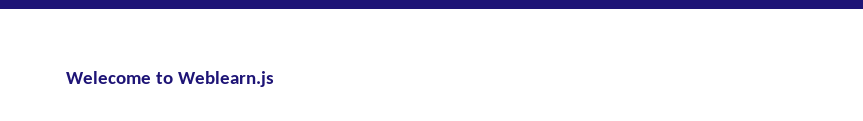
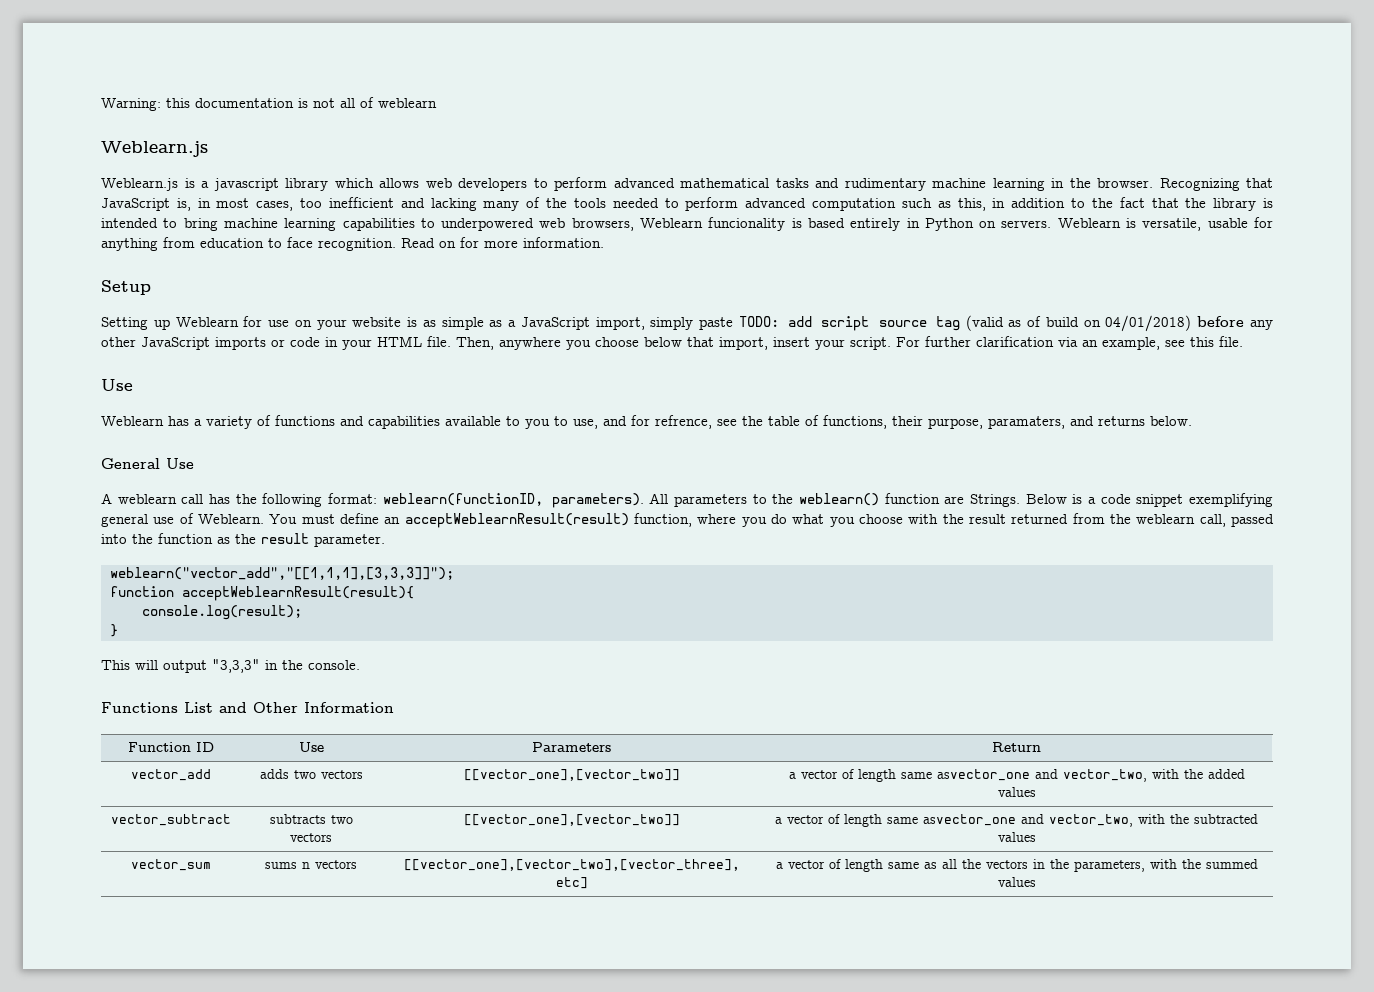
- Welecome to Weblearn.js
+ Warning: this documentation is not all of weblearn
+ Weblearn.js
+ Weblearn.js is a javascript library which allows web developers to perform advanced mathematical tasks and rudimentary machine learning in the browser. Recognizing that JavaScript is, in most cases, too inefficient and lacking many of the tools needed to perform advanced computation such as this, in addition to the fact that the library is intended to bring machine learning capabilities to underpowered web browsers, Weblearn funcionality is based entirely in Python on servers. Weblearn is versatile, usable for anything from education to face recognition. Read on for more information.
+ Setup
+ Setting up Weblearn for use on your website is as simple as a JavaScript import, simply paste TODO: add script source tag (valid as of build on 04/01/2018) before any other JavaScript imports or code in your HTML file. Then, anywhere you choose below that import, insert your script. For further clarification via an example, see this file.
+ Use
+ Weblearn has a variety of functions and capabilities available to you to use, and for refrence, see the table of functions, their purpose, paramaters, and returns below.
+ General Use
+ A weblearn call has the following format: weblearn(functionID, parameters). All parameters to the weblearn() function are Strings. Below is a code snippet exemplifying general use of Weblearn. You must define an acceptWeblearnResult(result) function, where you do what you choose with the result returned from the weblearn call, passed into the function as the result parameter.
+ weblearn("vector_add","[[1,1,1],[3,3,3]]");
+ function acceptWeblearnResult(result){
+ console.log(result);
+ }
+ This will output "3,3,3" in the console.
+ Functions List and Other Information
+ Function ID | Use | Parameters | Return
+ vector_add | adds two vectors | [[vector_one],[vector_two]] | a vector of length same asvector_one and vector_two, with the added values
+ vector_subtract | subtracts two vectors | [[vector_one],[vector_two]] | a vector of length same asvector_one and vector_two, with the subtracted values
+ vector_sum | sums n vectors | [[vector_one],[vector_two],[vector_three], etc] | a vector of length same as all the vectors in the parameters, with the summed values

